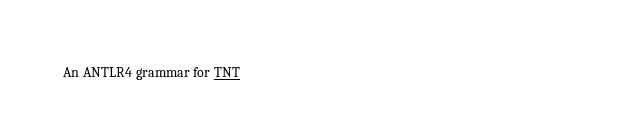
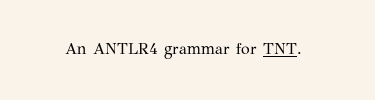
- An ANTLR4 grammar for TNT
+ An ANTLR4 grammar for TNT.

